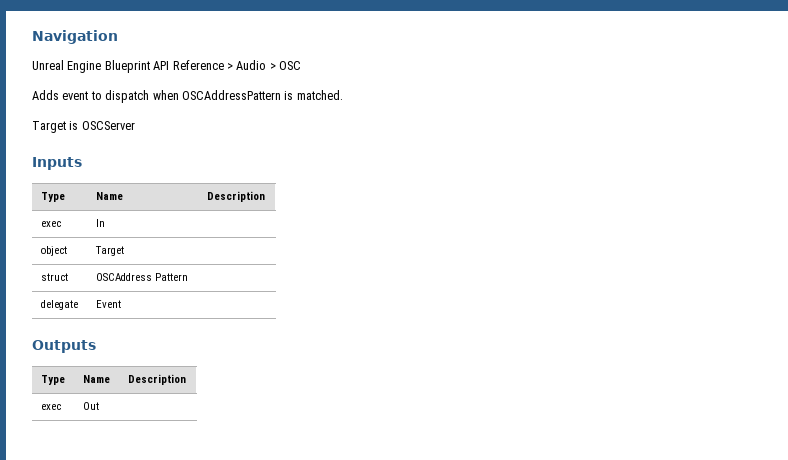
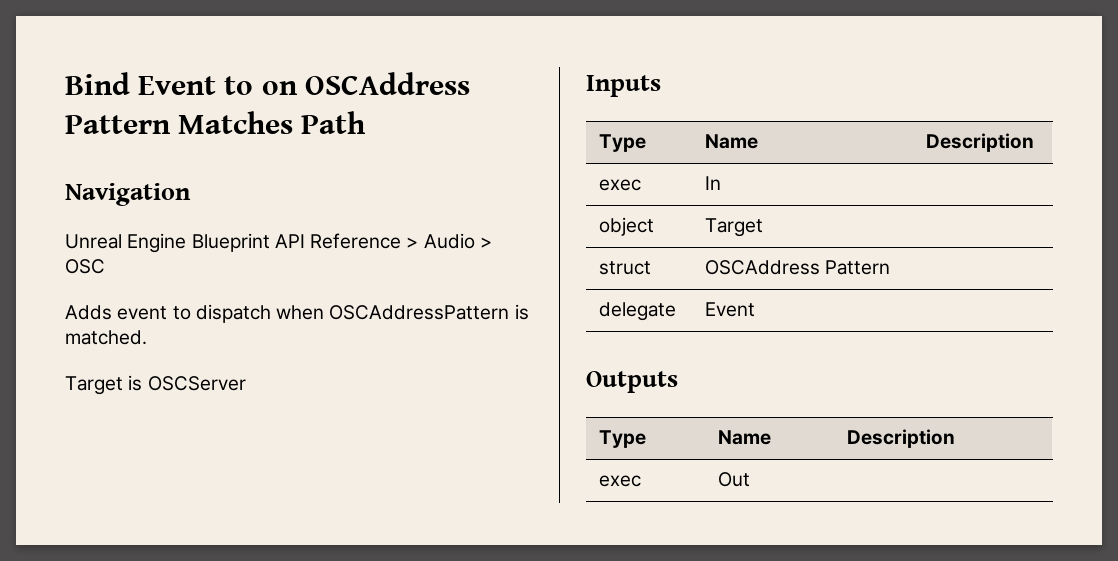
+ Bind Event to on OSCAddress Pattern Matches Path

